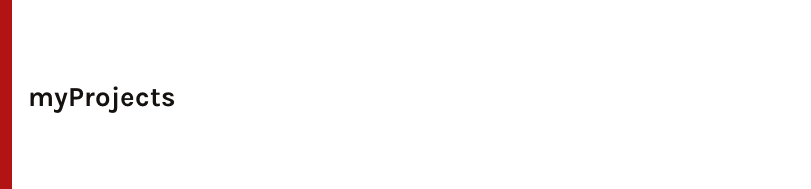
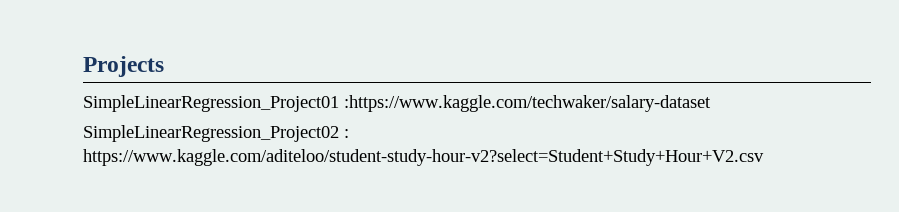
- myProjects
+ Projects
+ SimpleLinearRegression_Project01 :https://www.kaggle.com/techwaker/salary-dataset
+ SimpleLinearRegression_Project02 : https://www.kaggle.com/aditeloo/student-study-hour-v2?select=Student+Study+Hour+V2.csv

